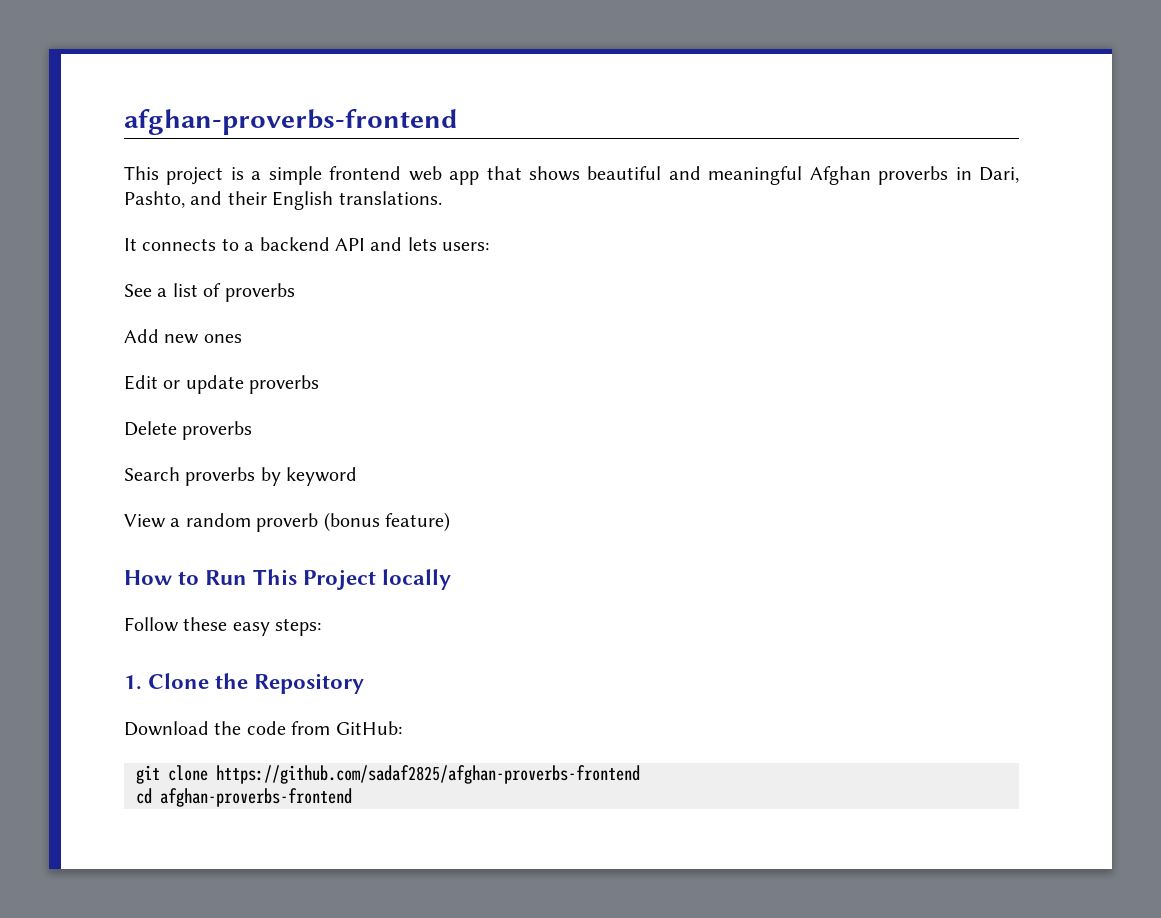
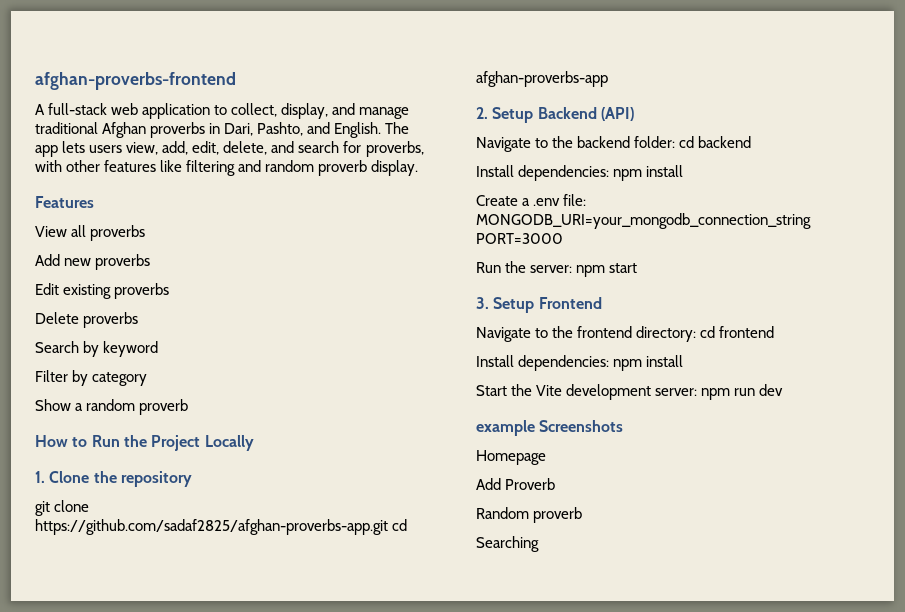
- This project is a simple frontend web app that shows beautiful and meaningful Afghan proverbs in Dari, Pashto, and their English translations.
- It connects to a backend API and lets users:
- See a list of proverbs
+ A full-stack web application to collect, display, and manage traditional Afghan proverbs in Dari, Pashto, and English. The app lets users view, add, edit, delete, and search for proverbs, with other features like filtering and random proverb display.
+ Features
+ View all proverbs
- Add new ones
+ Add new proverbs
- Edit or update proverbs
+ Edit existing proverbs
- Search proverbs by keyword
+ Search by keyword
- View a random proverb (bonus feature)
+ Filter by category
+ Show a random proverb
- How to Run This Project locally
- Follow these easy steps:
- 1. Clone the Repository
- Download the code from GitHub:
- git clone https://github.com/sadaf2825/afghan-proverbs-frontend
- cd afghan-proverbs-frontend
+ How to Run the Project Locally
+ 1. Clone the repository
+ git clone https://github.com/sadaf2825/afghan-proverbs-app.git cd afghan-proverbs-app
+ 2. Setup Backend (API)
+ Navigate to the backend folder: cd backend
+ Install dependencies: npm install
+ Create a .env file: MONGODB_URI=your_mongodb_connection_string PORT=3000
+ Run the server: npm start
+ 3. Setup Frontend
+ Navigate to the frontend directory: cd frontend
+ Install dependencies: npm install
+ Start the Vite development server: npm run dev
+ example Screenshots
+ Homepage
+ Add Proverb
+ Random proverb
+ Searching

